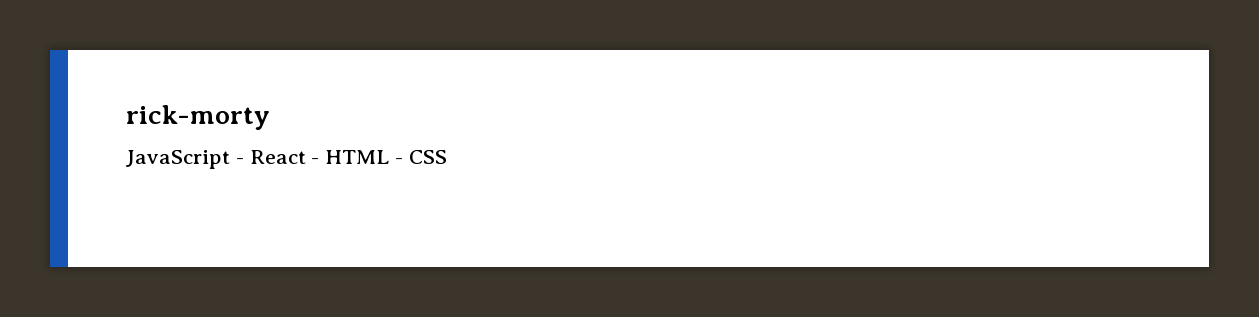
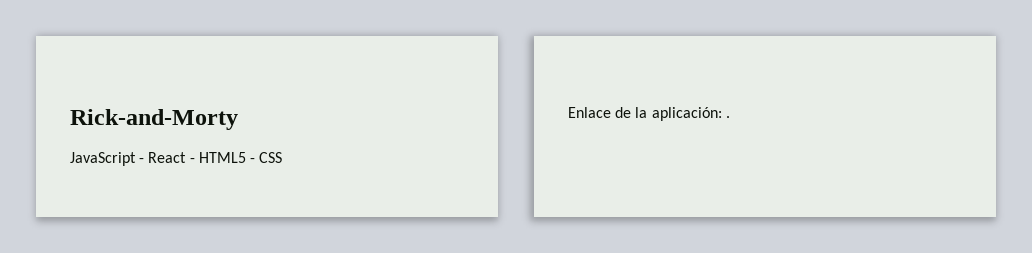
- rick-morty
+ Rick-and-Morty
- JavaScript - React - HTML - CSS
+ JavaScript - React - HTML5 - CSS
+ Enlace de la aplicación: .

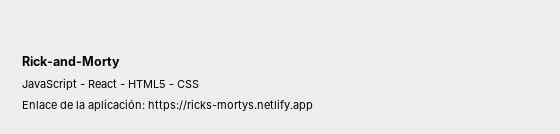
- Enlace de la aplicación: .
+ Enlace de la aplicación: https://ricks-mortys.netlify.app

